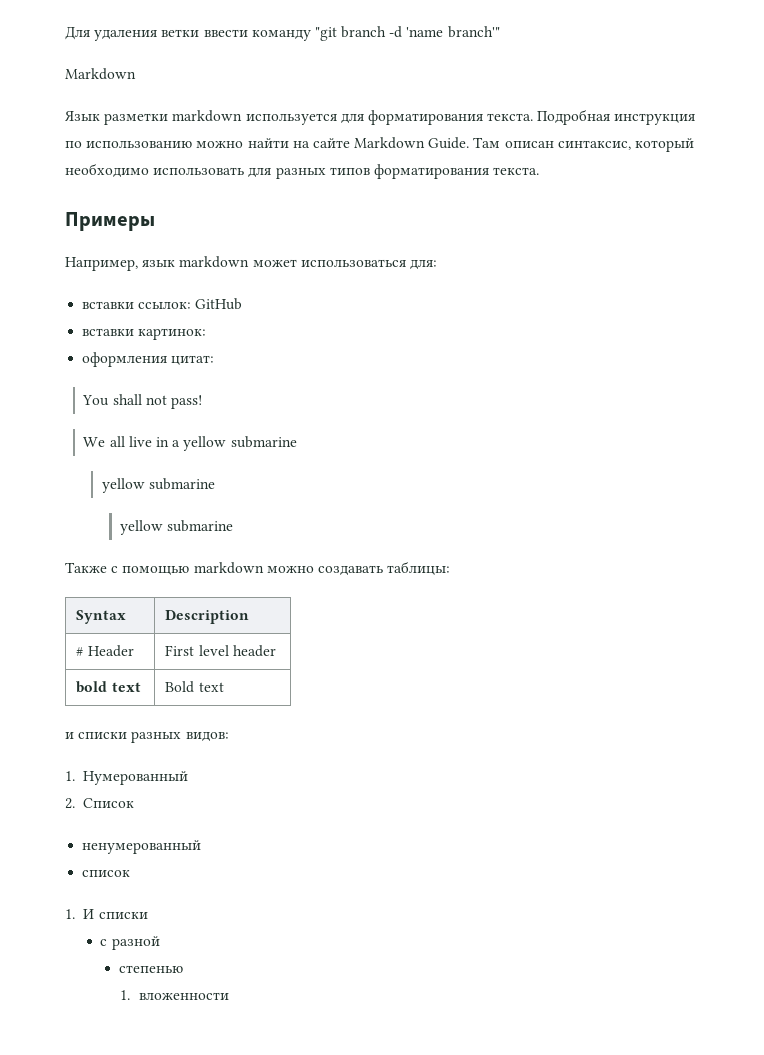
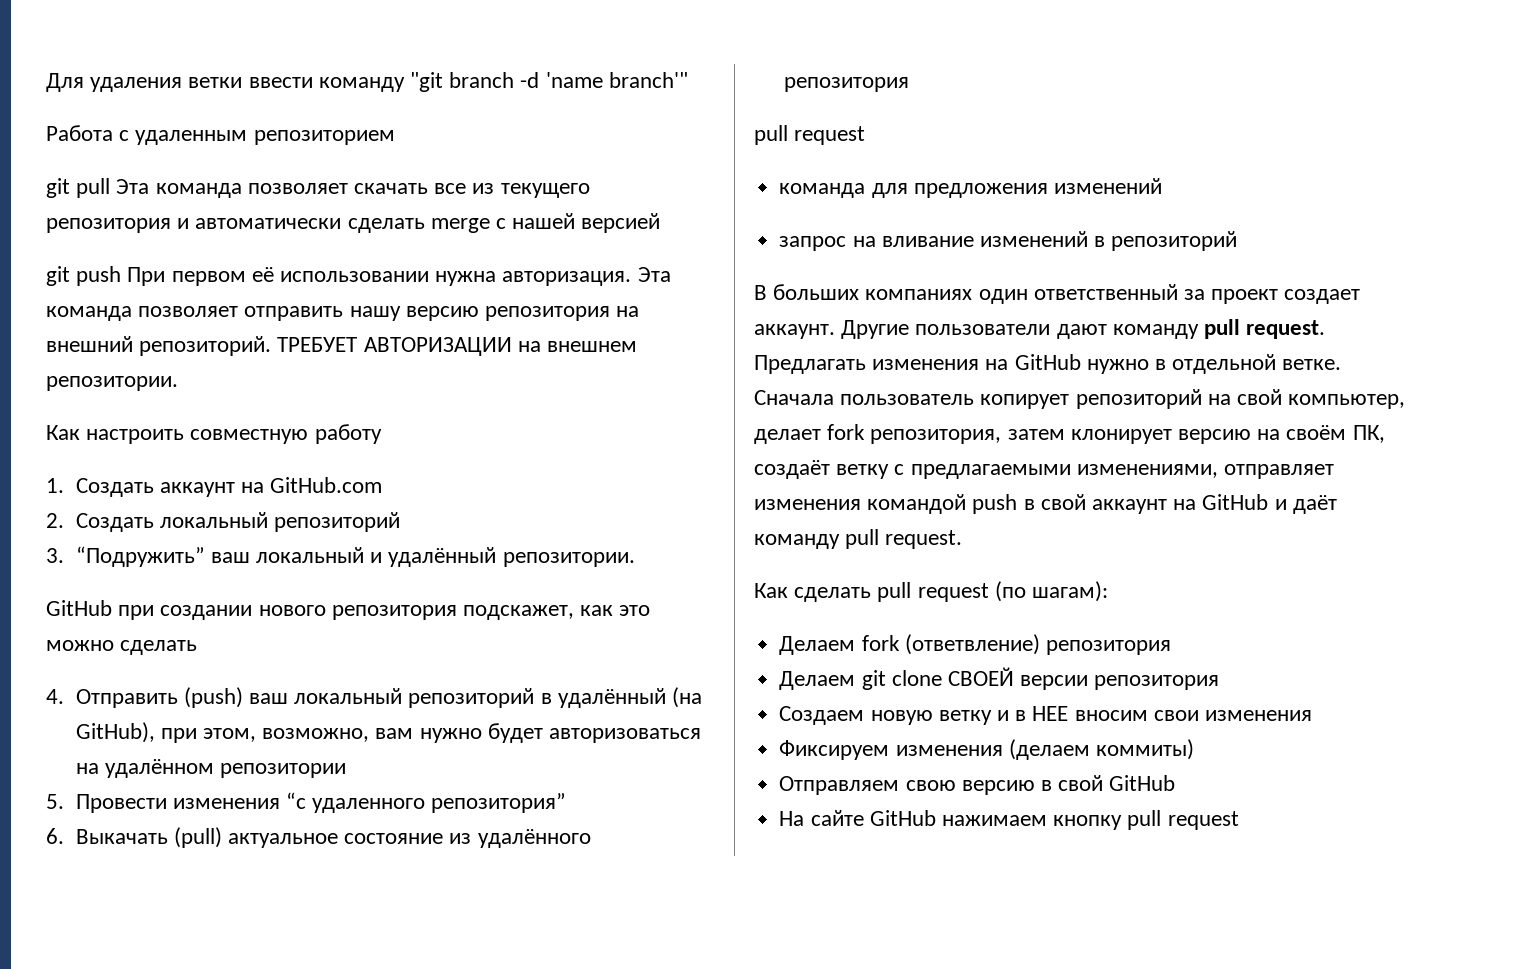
  Для удаления ветки ввести команду "git branch -d 'name branch'"
- Markdown
- Язык разметки markdown используется для форматирования текста. Подробная инструкция по использованию можно найти на сайте Markdown Guide. Там описан синтаксис, который необходимо использовать для разных типов форматирования текста.
- Примеры
- Например, язык markdown может использоваться для:
- вставки ссылок: GitHub
- вставки картинок:
- оформления цитат:
- You shall not pass!
- We all live in a yellow submarine
- yellow submarine
- yellow submarine
- Также с помощью markdown можно создавать таблицы:
- Syntax | Description
- # Header | First level header
- bold text | Bold text
- и списки разных видов:
- 1. Нумерованный
- 2. Список
- ненумерованный
- список
- 1. И списки
- с разной
- степенью
- 1. вложенности
+ Работа с удаленным репозиторием
+ git pull Эта команда позволяет скачать все из текущего репозитория и автоматически сделать merge с нашей версией
+ git push При первом её использовании нужна авторизация. Эта команда позволяет отправить нашу версию репозитория на внешний репозиторий. ТРЕБУЕТ АВТОРИЗАЦИИ на внешнем репозитории.
+ Как настроить совместную работу
+ 1. Создать аккаунт на GitHub.com
+ 2. Создать локальный репозиторий
+ 3. “Подружить” ваш локальный и удалённый репозитории.
+ GitHub при создании нового репозитория подскажет, как это можно сделать
+ 4. Отправить (push) ваш локальный репозиторий в удалённый (на GitHub), при этом, возможно, вам нужно будет авторизоваться на удалённом репозитории
+ 5. Провести изменения “с удаленного репозитория”
+ 6. Выкачать (pull) актуальное состояние из удалённого репозитория
+ pull request
+ команда для предложения изменений
+ запрос на вливание изменений в репозиторий
+ В больших компаниях один ответственный за проект создает аккаунт. Другие пользователи дают команду pull request. Предлагать изменения на GitHub нужно в отдельной ветке. Сначала пользователь копирует репозиторий на свой компьютер, делает fork репозитория, затем клонирует версию на своём ПК, создаёт ветку с предлагаемыми изменениями, отправляет изменения командой push в свой аккаунт на GitHub и даёт команду pull request.
+ Как сделать pull request (по шагам):
+ Делаем fork (ответвление) репозитория
+ Делаем git clone СВОЕЙ версии репозитория
+ Создаем новую ветку и в НЕЕ вносим свои изменения
+ Фиксируем изменения (делаем коммиты)
+ Отправляем свою версию в свой GitHub
+ На сайте GitHub нажимаем кнопку pull request

